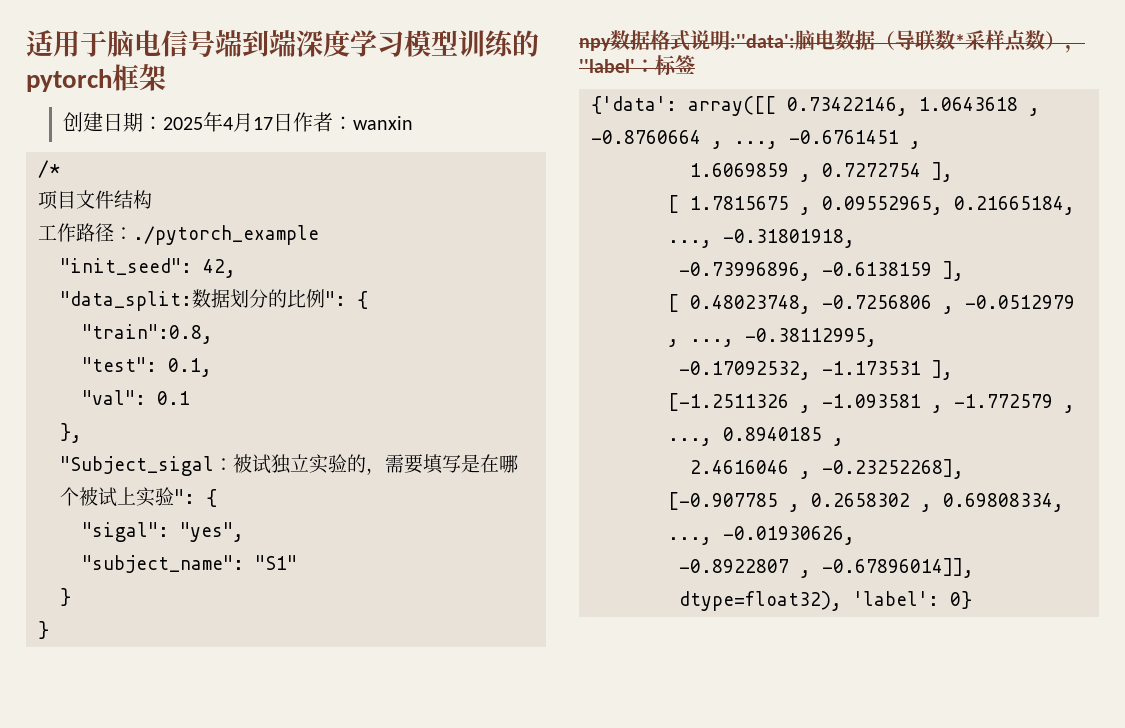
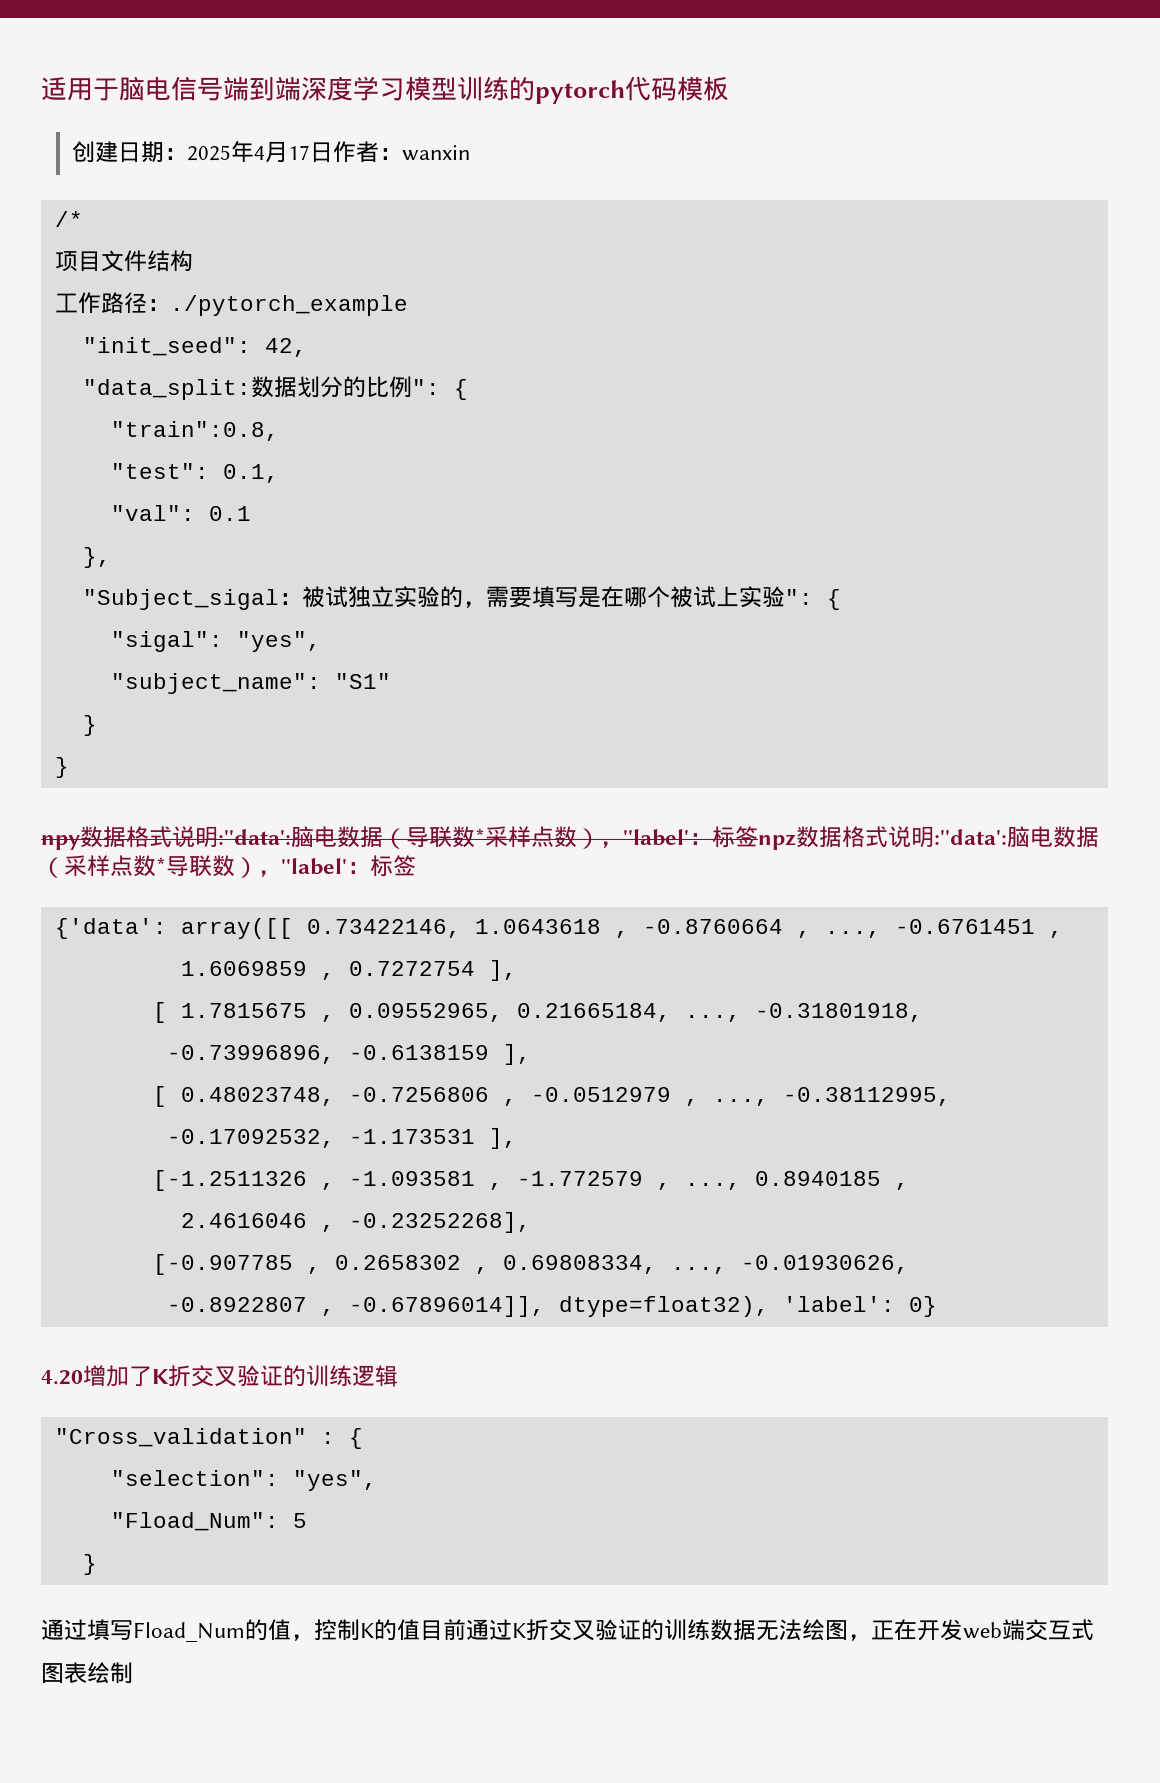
- 适用于脑电信号端到端深度学习模型训练的pytorch框架
+ 适用于脑电信号端到端深度学习模型训练的pytorch代码模板
- npy数据格式说明:''data':脑电数据（导联数*采样点数），''label'：标签
+ npy数据格式说明:''data':脑电数据（导联数*采样点数），''label'：标签npz数据格式说明:''data':脑电数据（采样点数*导联数），''label'：标签
+ 4.20增加了K折交叉验证的训练逻辑
+ "Cross_validation" : {
+ "selection": "yes",
+ "Fload_Num": 5
+ }
+ 通过填写Fload_Num的值，控制K的值目前通过K折交叉验证的训练数据无法绘图，正在开发web端交互式图表绘制

